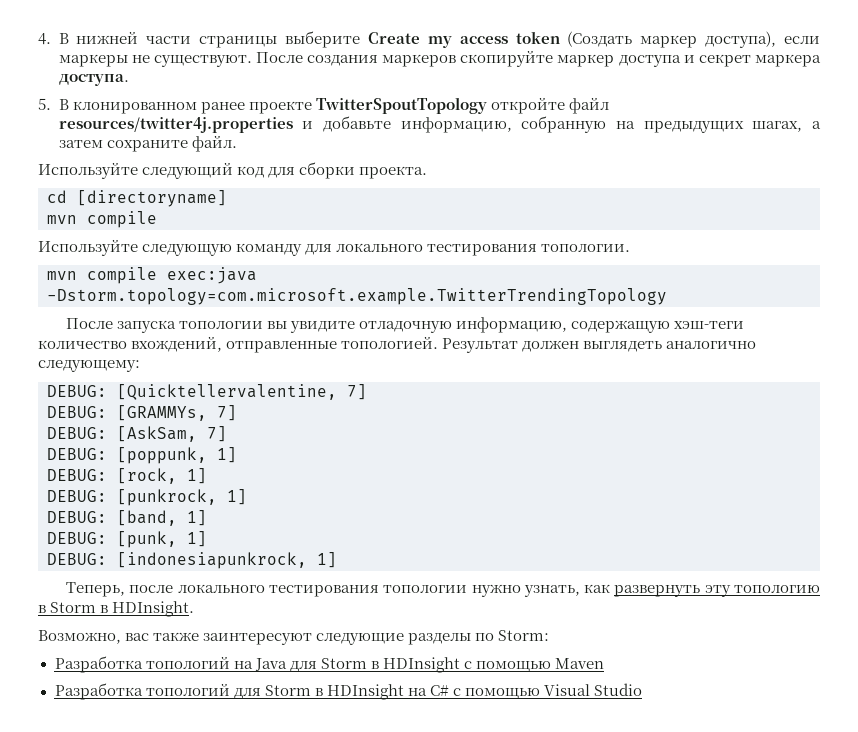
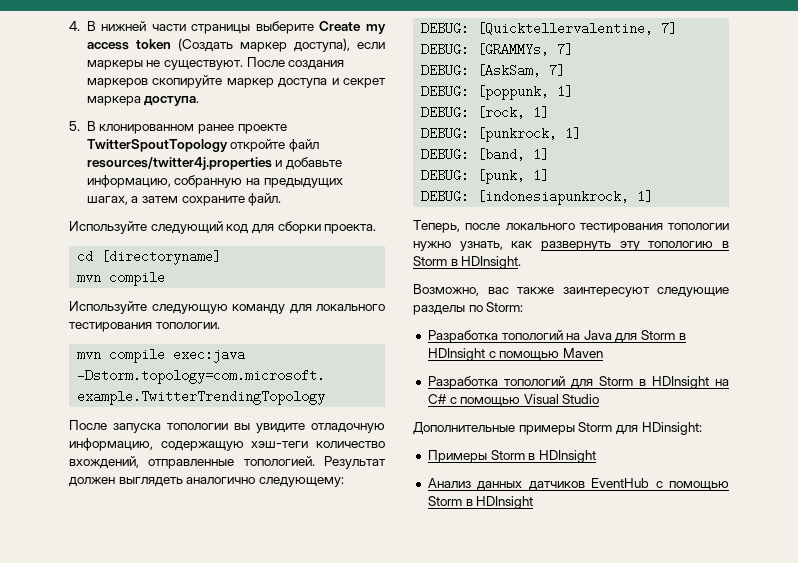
+ Дополнительные примеры Storm для HDinsight:
+ Примеры Storm в HDInsight
+ Анализ данных датчиков EventHub с помощью Storm в HDInsight

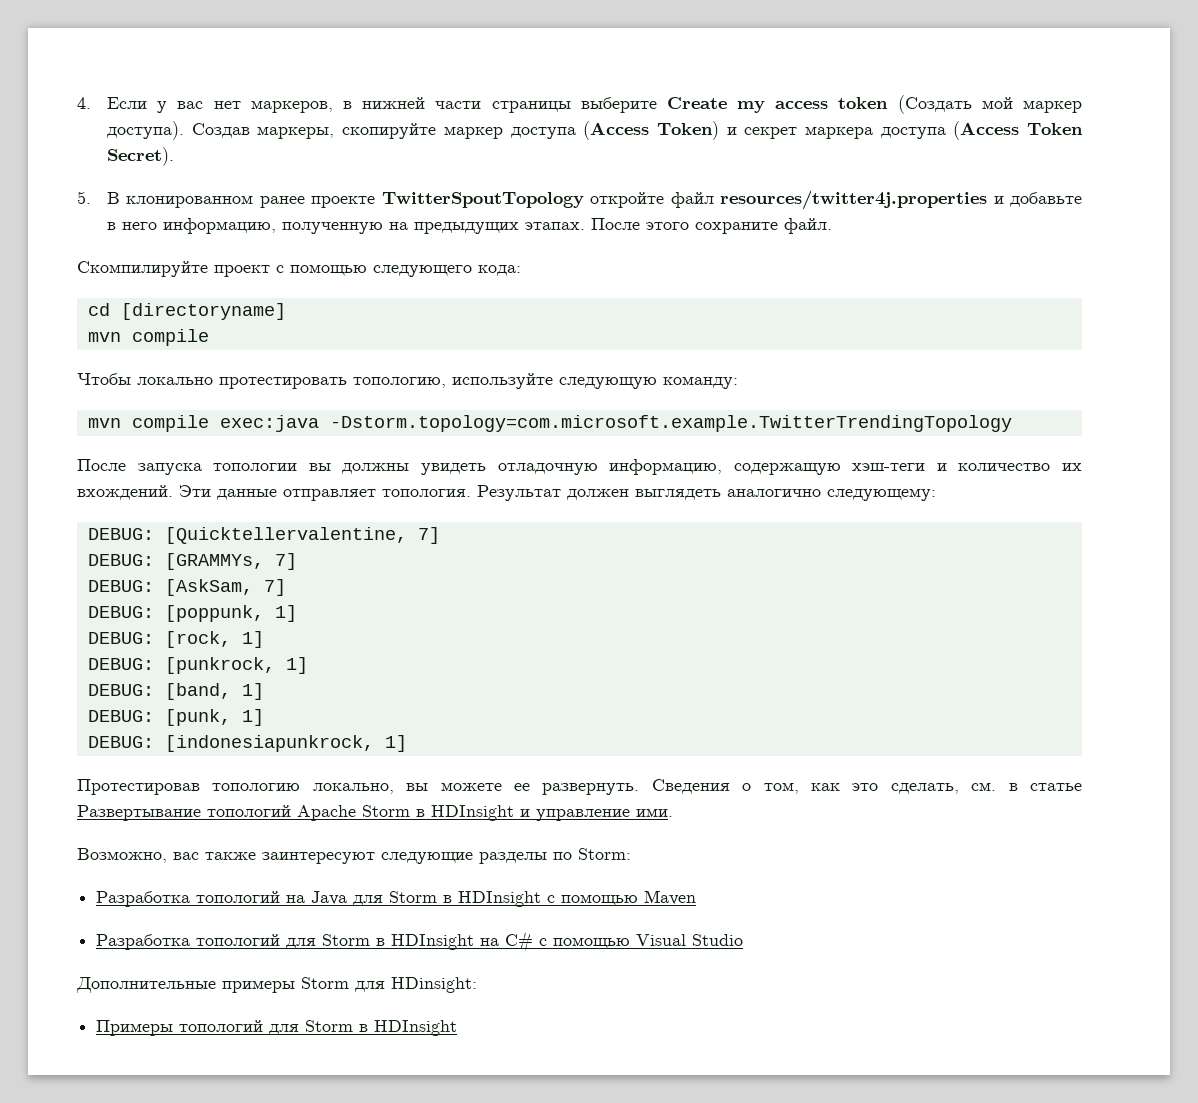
- 4. В нижней части страницы выберите Create my access token (Создать маркер доступа), если маркеры не существуют. После создания маркеров скопируйте маркер доступа и секрет маркера доступа.
+ 4. Если у вас нет маркеров, в нижней части страницы выберите Create my access token (Создать мой маркер доступа). Создав маркеры, скопируйте маркер доступа (Access Token) и секрет маркера доступа (Access Token Secret).
- 5. В клонированном ранее проекте TwitterSpoutTopology откройте файл resources/twitter4j.properties и добавьте информацию, собранную на предыдущих шагах, а затем сохраните файл.
- Используйте следующий код для сборки проекта.
+ 5. В клонированном ранее проекте TwitterSpoutTopology откройте файл resources/twitter4j.properties и добавьте в него информацию, полученную на предыдущих этапах. После этого сохраните файл.
+ Скомпилируйте проект с помощью следующего кода:
  cd [directoryname]
  mvn compile
- Используйте следующую команду для локального тестирования топологии.
+ Чтобы локально протестировать топологию, используйте следующую команду:
- После запуска топологии вы увидите отладочную информацию, содержащую хэш-теги количество вхождений, отправленные топологией.
+ После запуска топологии вы должны увидеть отладочную информацию, содержащую хэш-теги и количество их вхождений. Эти данные отправляет топология.
- Теперь, после локального тестирования топологии нужно узнать, как развернуть эту топологию в Storm в HDInsight.
+ Протестировав топологию локально, вы можете ее развернуть. Сведения о том, как это сделать, см. в статье Развертывание топологий Apache Storm в HDInsight и управление ими.
- Примеры Storm в HDInsight
- Анализ данных датчиков EventHub с помощью Storm в HDInsight
+ Примеры топологий для Storm в HDInsight

